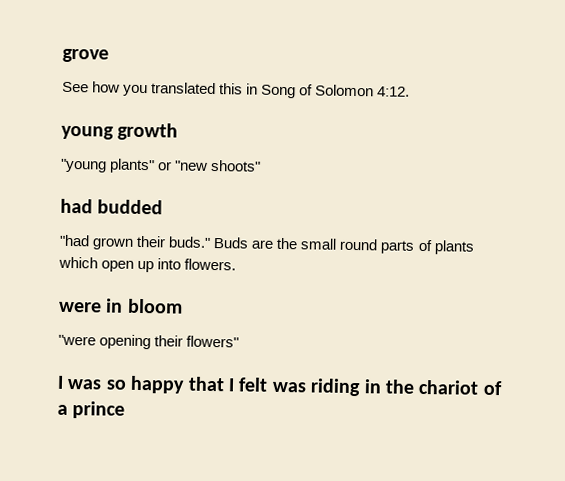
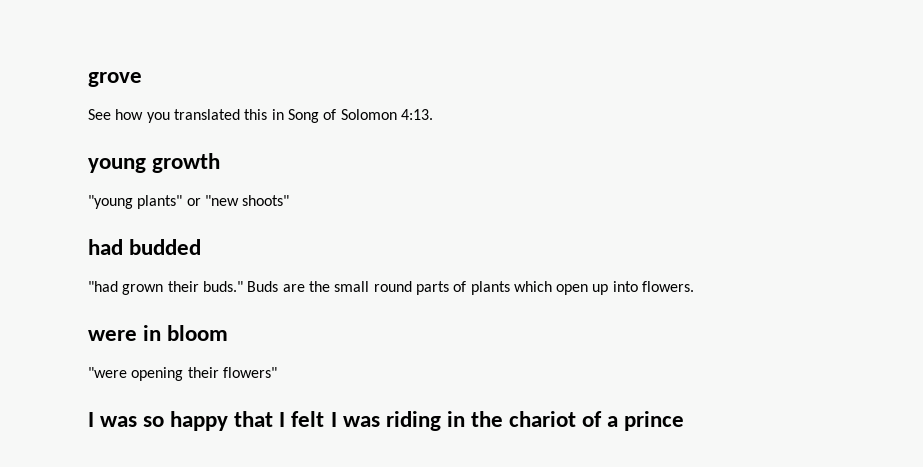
- See how you translated this in Song of Solomon 4:12.
+ See how you translated this in Song of Solomon 4:13.
- I was so happy that I felt was riding in the chariot of a prince
+ I was so happy that I felt I was riding in the chariot of a prince

